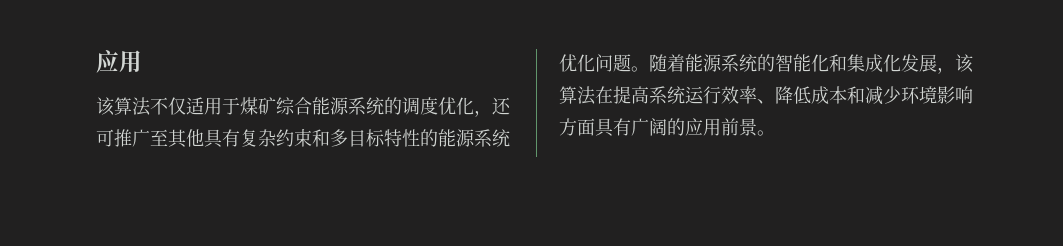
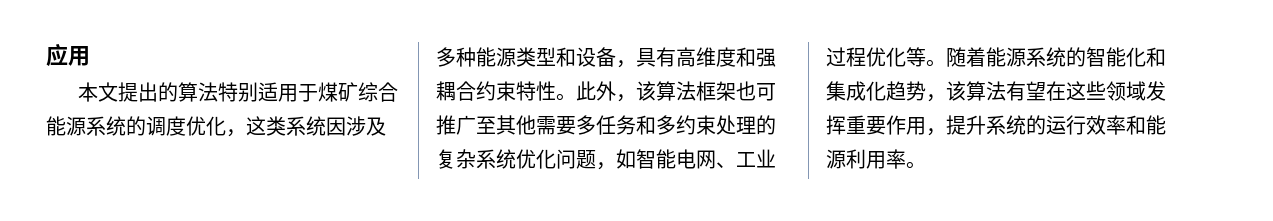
- 该算法不仅适用于煤矿综合能源系统的调度优化，还可推广至其他具有复杂约束和多目标特性的能源系统优化问题。
+ 本文提出的算法特别适用于煤矿综合能源系统的调度优化，这类系统因涉及多种能源类型和设备，具有高维度和强耦合约束特性。此外，该算法框架也可推广至其他需要多任务和多约束处理的复杂系统优化问题，如智能电网、工业过程优化等。
- 随着能源系统的智能化和集成化发展，该算法在提高系统运行效率、降低成本和减少环境影响方面具有广阔的应用前景。
+ 随着能源系统的智能化和集成化趋势，该算法有望在这些领域发挥重要作用，提升系统的运行效率和能源利用率。

